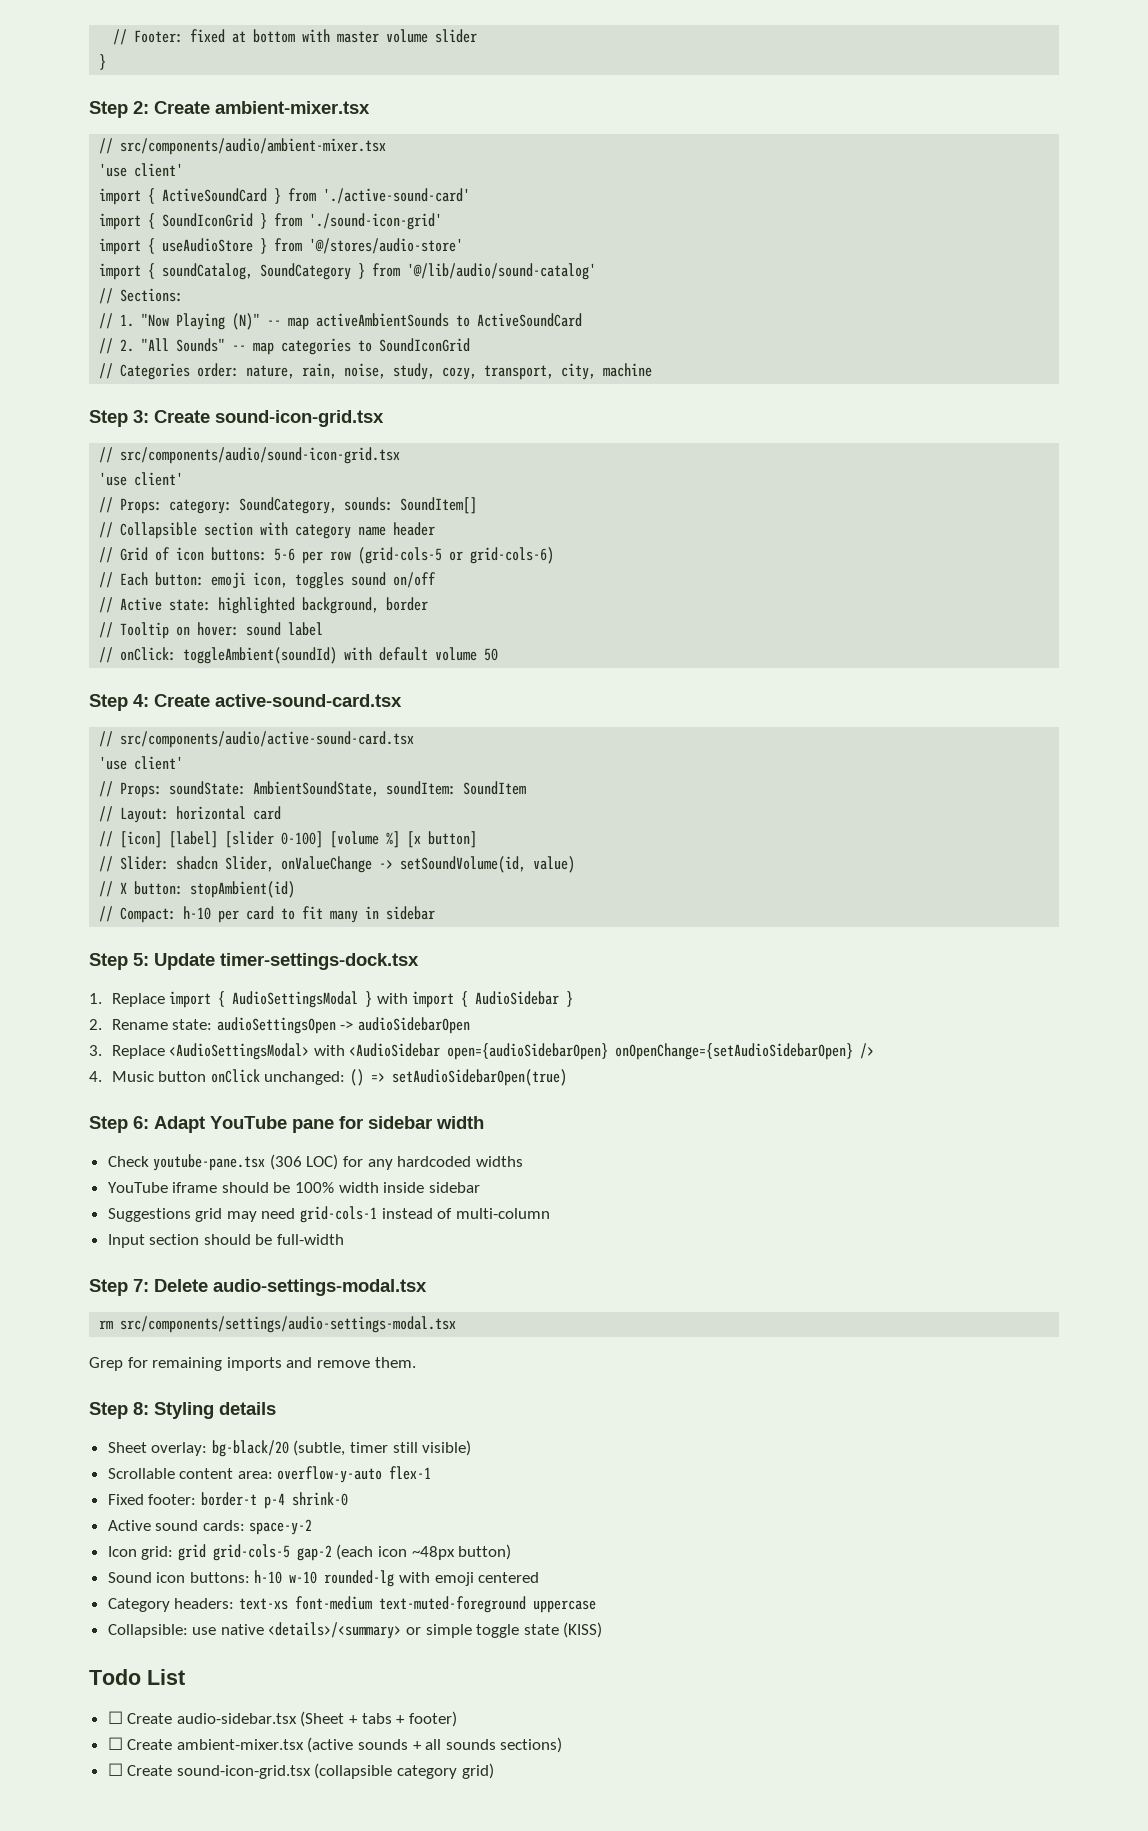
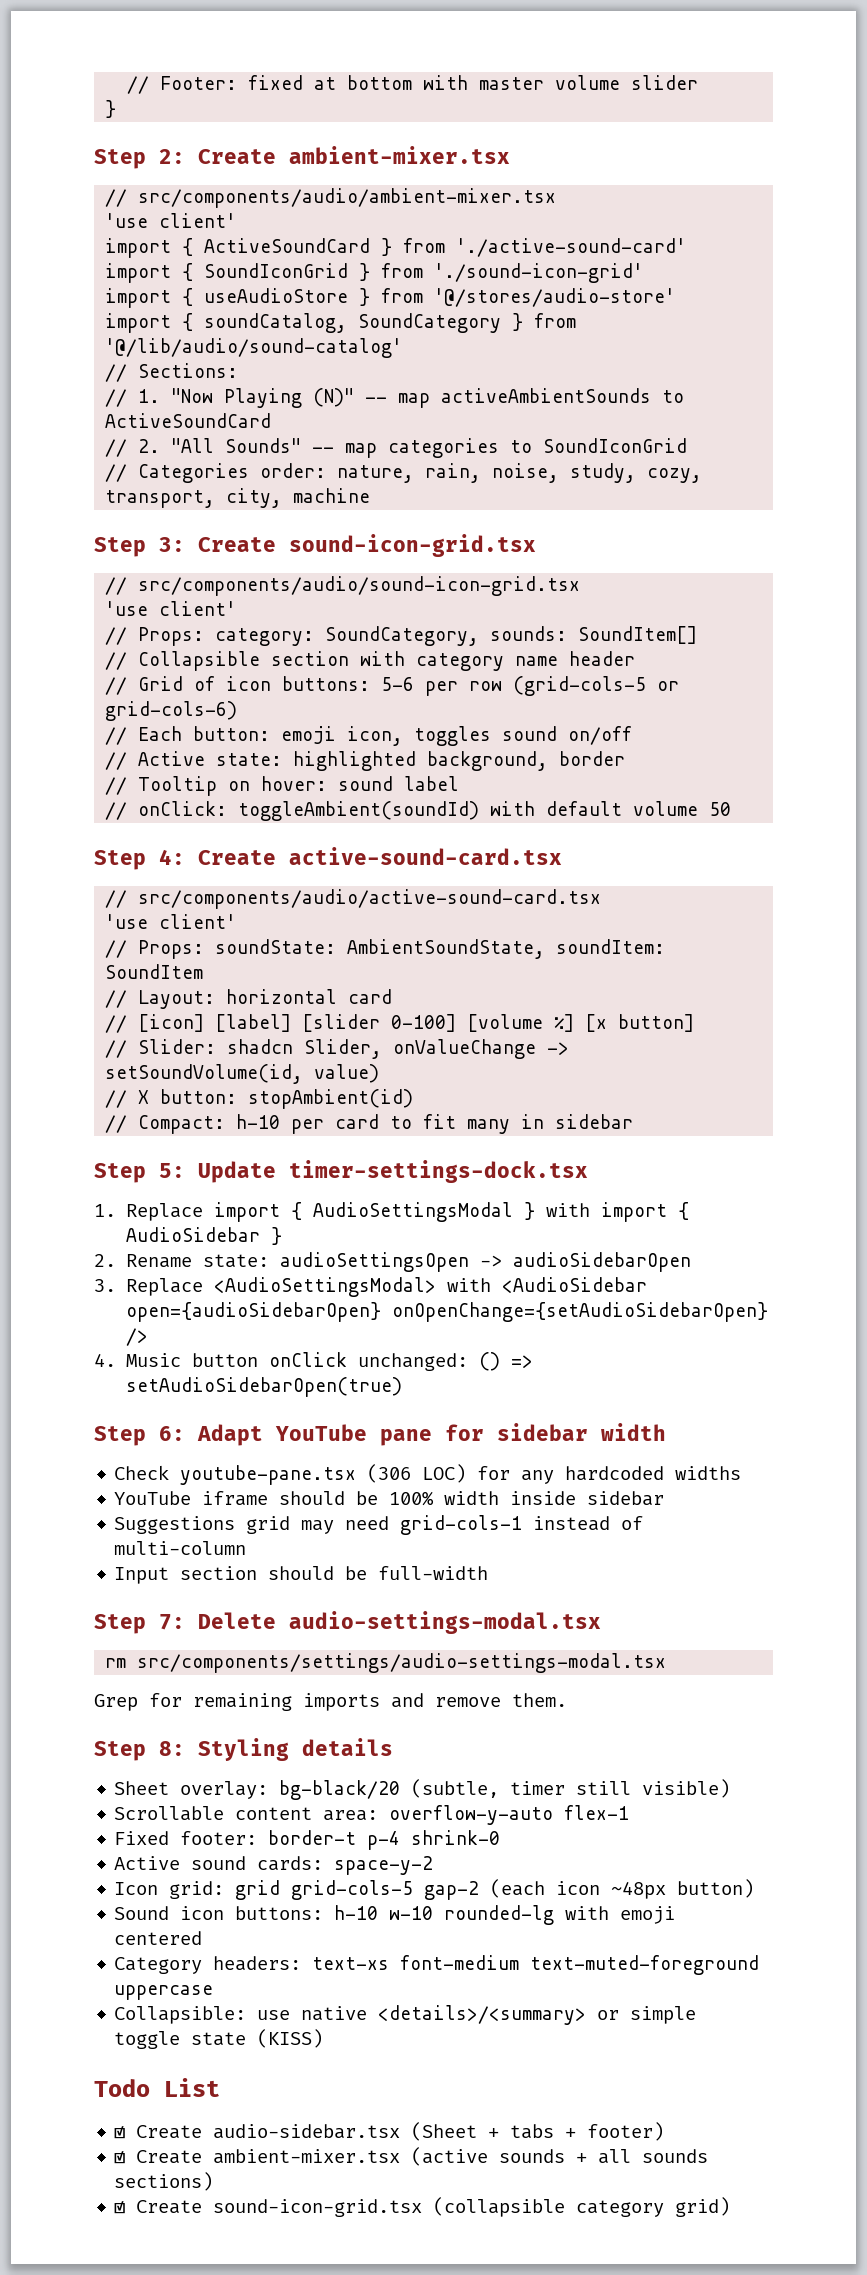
- ☐ Create audio-sidebar.tsx (Sheet + tabs + footer)
+ ☑ Create audio-sidebar.tsx (Sheet + tabs + footer)
- ☐ Create ambient-mixer.tsx (active sounds + all sounds sections)
+ ☑ Create ambient-mixer.tsx (active sounds + all sounds sections)
- ☐ Create sound-icon-grid.tsx (collapsible category grid)
+ ☑ Create sound-icon-grid.tsx (collapsible category grid)

